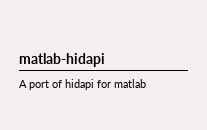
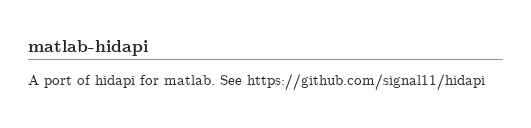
- A port of hidapi for matlab
+ A port of hidapi for matlab. See https://github.com/signal11/hidapi

